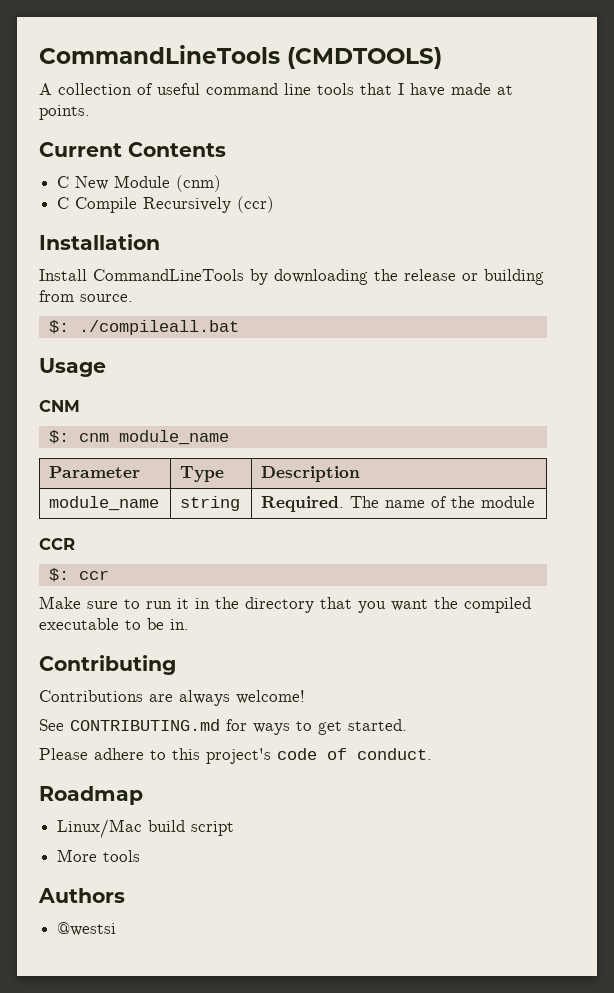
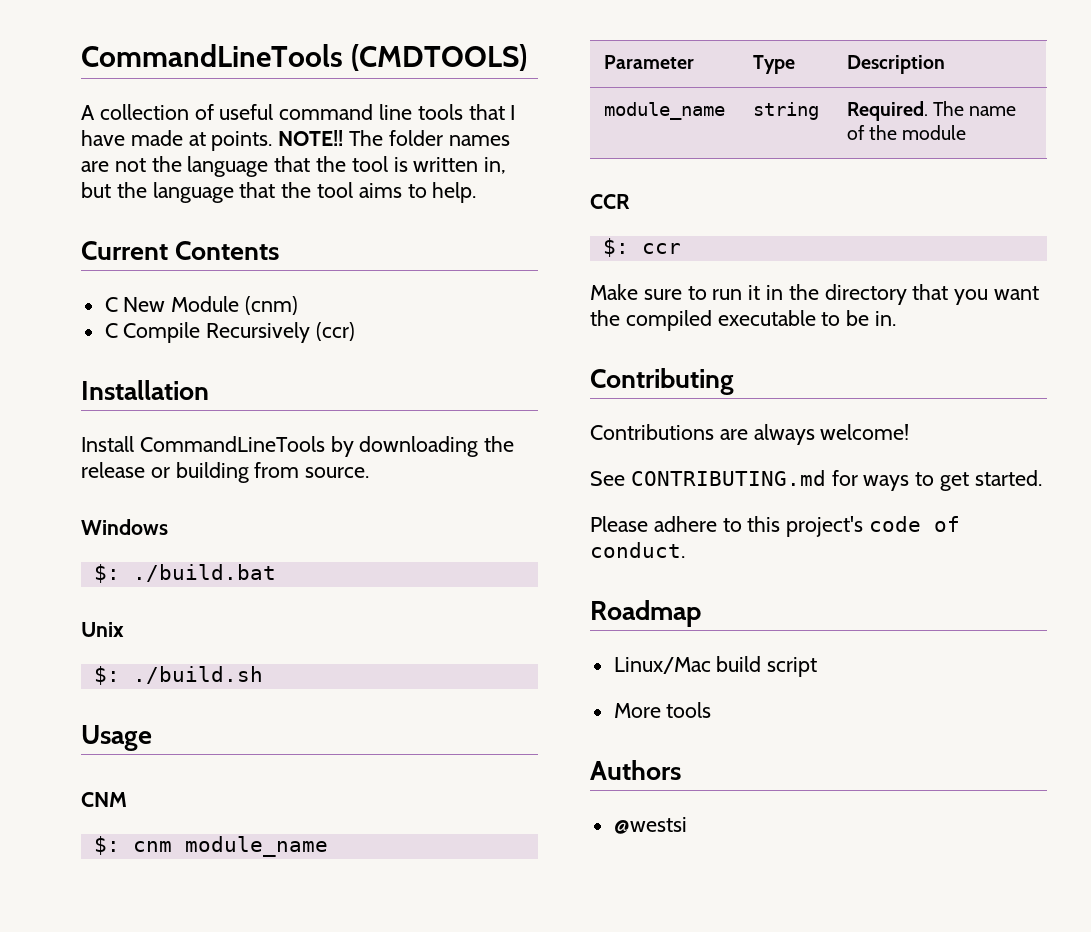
+ NOTE!! The folder names are not the language that the tool is written in, but the language that the tool aims to help.
- $: ./compileall.bat
+ Windows
+ $: ./build.bat
+ Unix
+ $: ./build.sh

